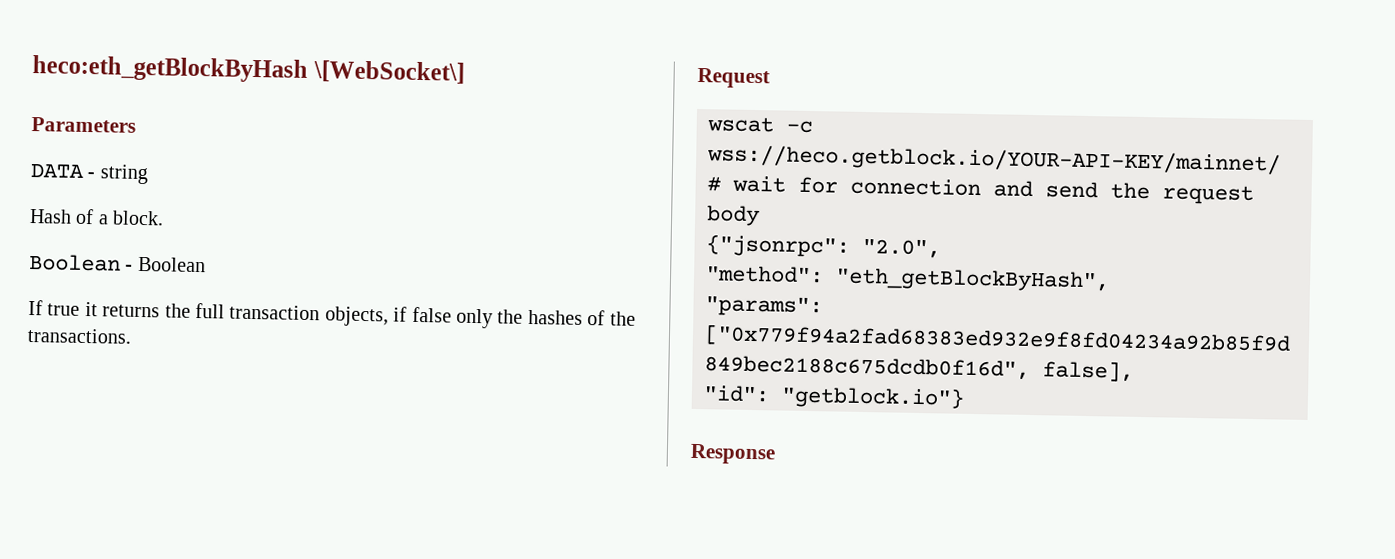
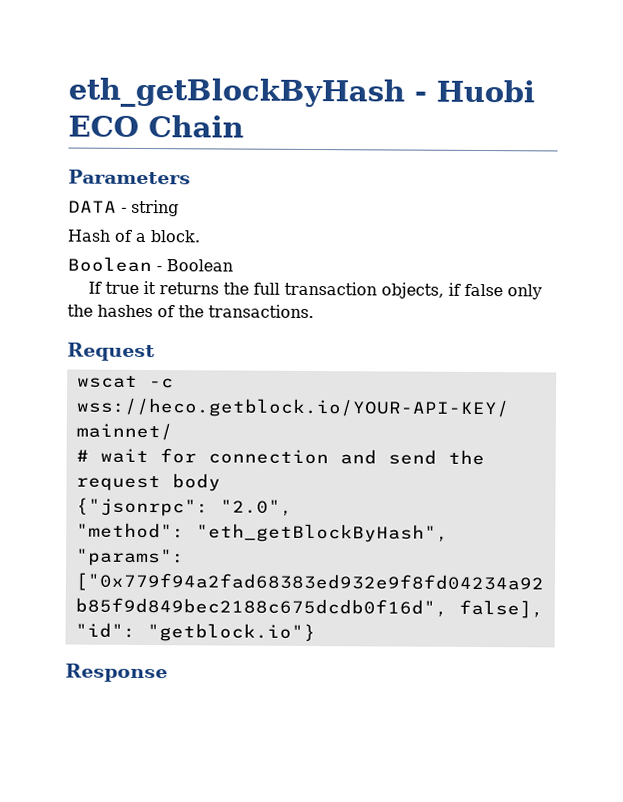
- heco:eth_getBlockByHash \[WebSocket\]
+ eth_getBlockByHash - Huobi ECO Chain

